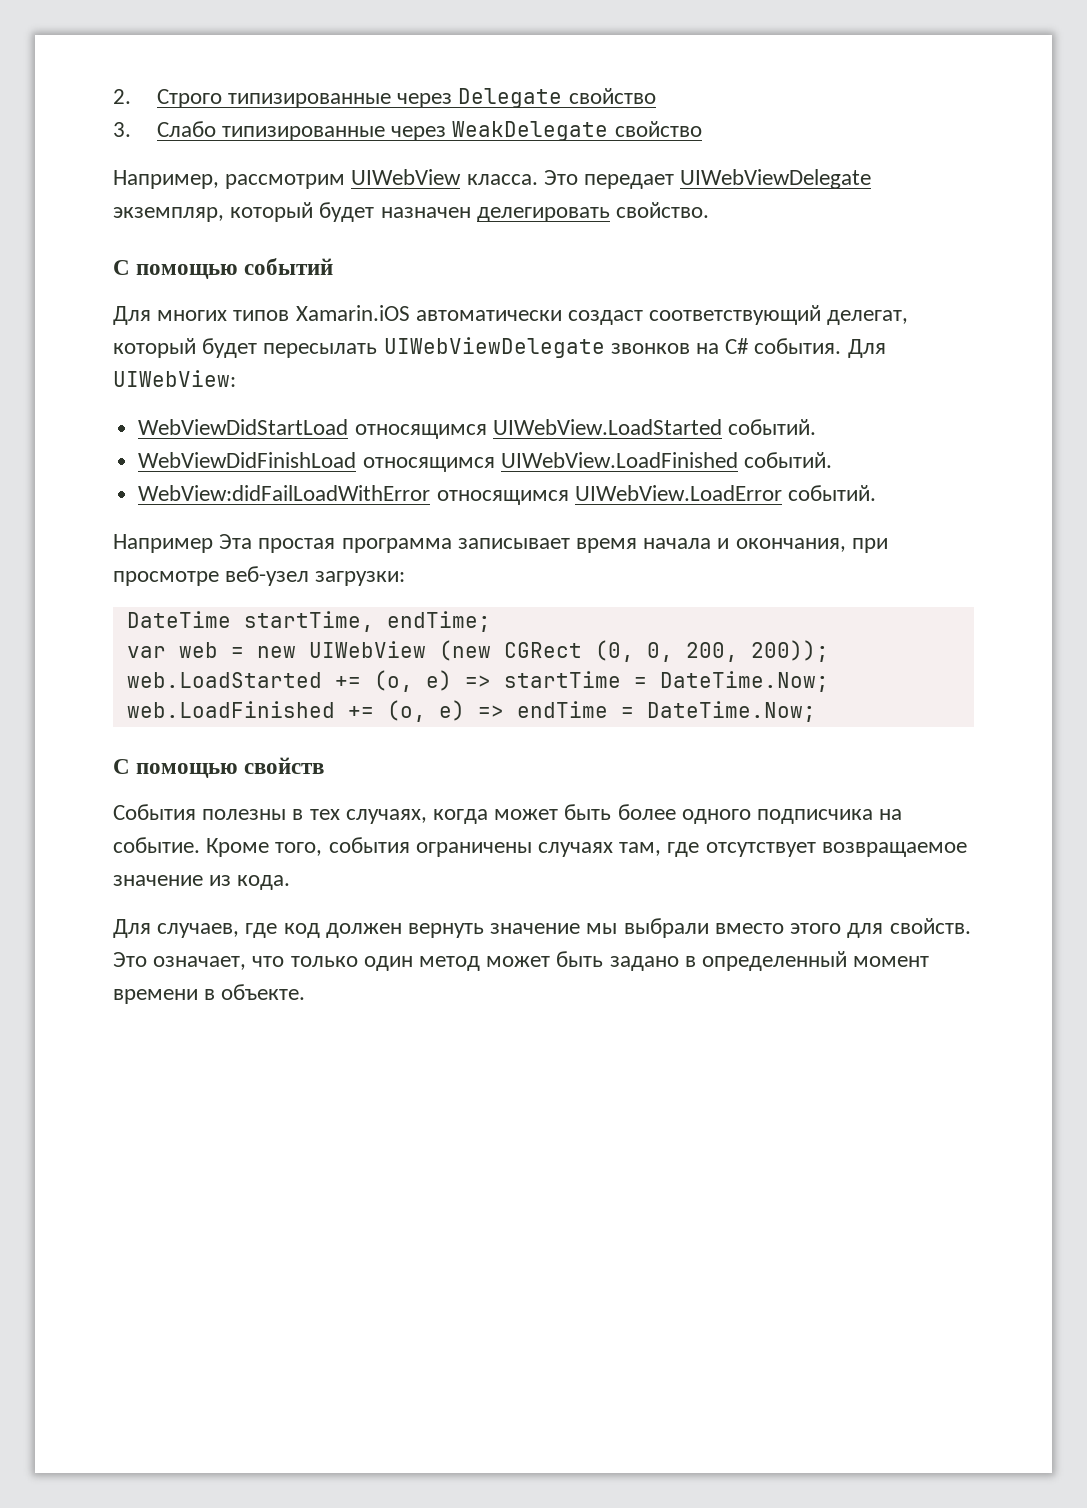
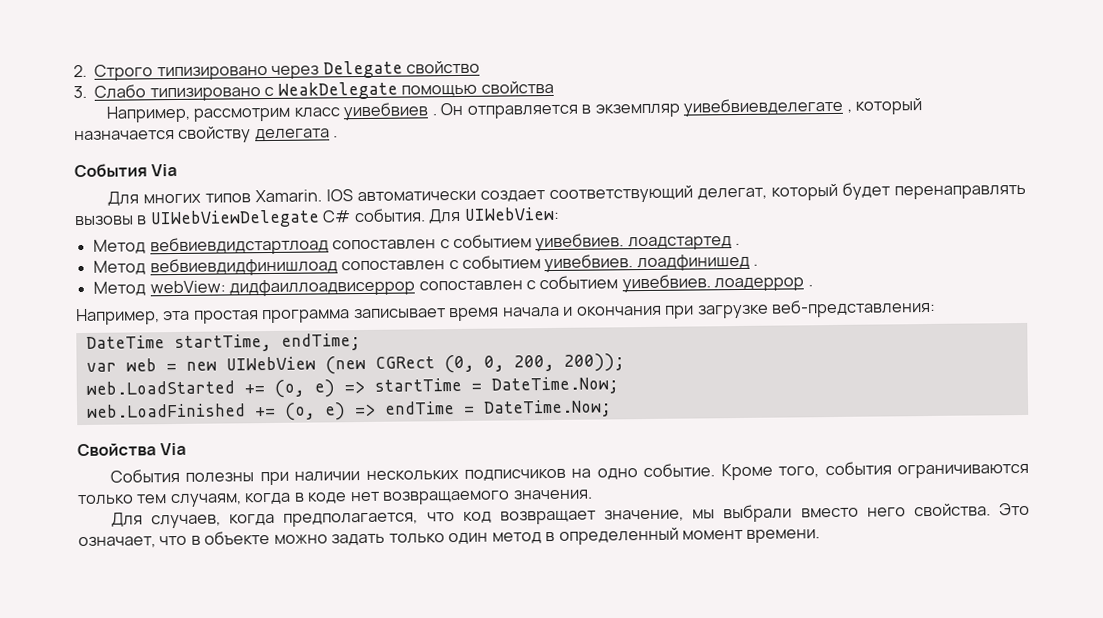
- 2. Строго типизированные через Delegate свойство
+ 2. Строго типизировано через Delegate свойство
- 3. Слабо типизированные через WeakDelegate свойство
- Например, рассмотрим UIWebView класса. Это передает UIWebViewDelegate экземпляр, который будет назначен делегировать свойство.
- С помощью событий
- Для многих типов Xamarin.iOS автоматически создаст соответствующий делегат, который будет пересылать UIWebViewDelegate звонков на C# события. Для UIWebView:
- WebViewDidStartLoad относящимся UIWebView.LoadStarted событий.
- WebViewDidFinishLoad относящимся UIWebView.LoadFinished событий.
- WebView:didFailLoadWithError относящимся UIWebView.LoadError событий.
- Например Эта простая программа записывает время начала и окончания, при просмотре веб-узел загрузки:
+ 3. Слабо типизировано с WeakDelegate помощью свойства
+ Например, рассмотрим класс уивебвиев . Он отправляется в экземпляр уивебвиевделегате , который назначается свойству делегата .
+ События Via
+ Для многих типов Xamarin. IOS автоматически создает соответствующий делегат, который будет перенаправлять вызовы в UIWebViewDelegate C# события. Для UIWebView:
+ Метод вебвиевдидстартлоад сопоставлен с событием уивебвиев. лоадстартед .
+ Метод вебвиевдидфинишлоад сопоставлен с событием уивебвиев. лоадфинишед .
+ Метод webView: дидфаиллоадвисеррор сопоставлен с событием уивебвиев. лоадеррор .
+ Например, эта простая программа записывает время начала и окончания при загрузке веб-представления:
- С помощью свойств
+ Свойства Via
- События полезны в тех случаях, когда может быть более одного подписчика на событие. Кроме того, события ограничены случаях там, где отсутствует возвращаемое значение из кода.
- Для случаев, где код должен вернуть значение мы выбрали вместо этого для свойств. Это означает, что только один метод может быть задано в определенный момент времени в объекте.
+ События полезны при наличии нескольких подписчиков на одно событие. Кроме того, события ограничиваются только тем случаям, когда в коде нет возвращаемого значения.
+ Для случаев, когда предполагается, что код возвращает значение, мы выбрали вместо него свойства. Это означает, что в объекте можно задать только один метод в определенный момент времени.

